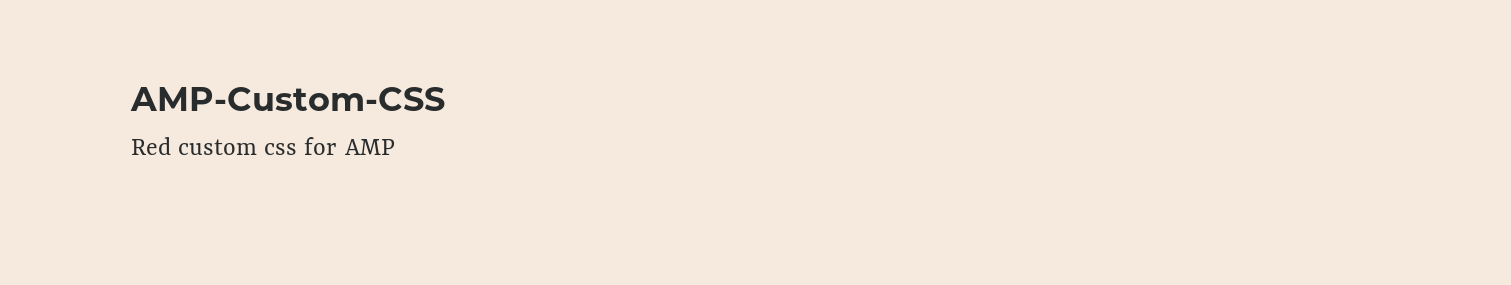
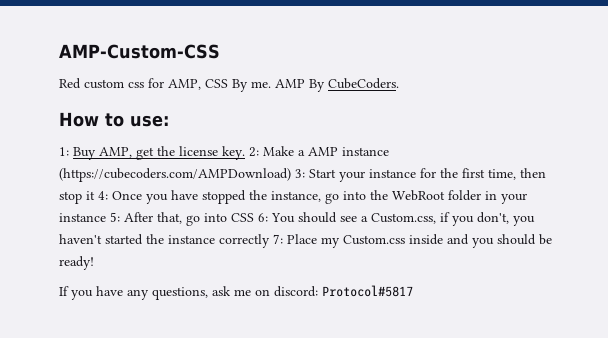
- Red custom css for AMP
+ Red custom css for AMP, CSS By me. AMP By CubeCoders.
+ How to use:
+ 1: Buy AMP, get the license key. 2: Make a AMP instance (https://cubecoders.com/AMPDownload) 3: Start your instance for the first time, then stop it 4: Once you have stopped the instance, go into the WebRoot folder in your instance 5: After that, go into CSS 6: You should see a Custom.css, if you don't, you haven't started the instance correctly 7: Place my Custom.css inside and you should be ready!
+ If you have any questions, ask me on discord: Protocol#5817

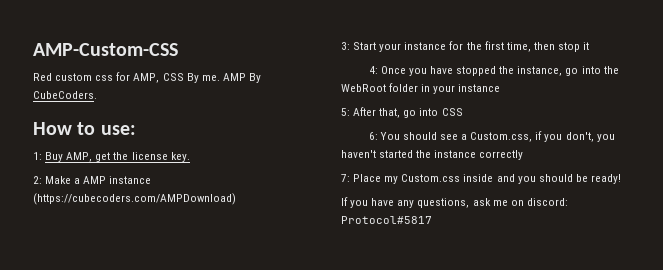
- Buy AMP, get the license key. 2:
+ Buy AMP, get the license key.
+ 2:
- Make a AMP instance (https://cubecoders.com/AMPDownload) 3:
+ Make a AMP instance (https://cubecoders.com/AMPDownload)
+ 3:
- Start your instance for the first time, then stop it 4:
+ Start your instance for the first time, then stop it
+ 4:
- Once you have stopped the instance, go into the WebRoot folder in your instance 5:
+ Once you have stopped the instance, go into the WebRoot folder in your instance
+ 5:
- After that, go into CSS 6:
+ After that, go into CSS
+ 6:
- You should see a Custom.css, if you don't, you haven't started the instance correctly 7:
+ You should see a Custom.css, if you don't, you haven't started the instance correctly
+ 7:

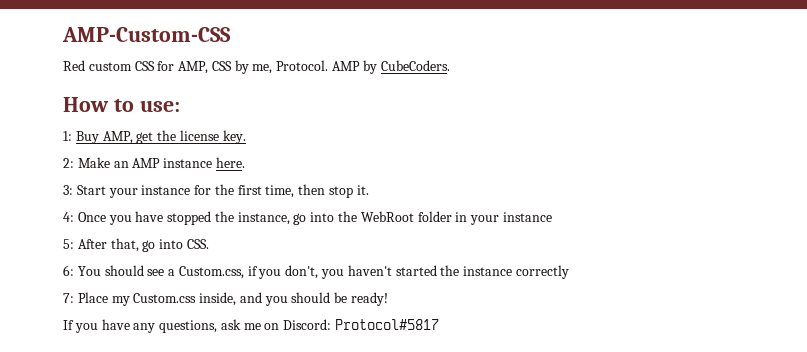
- Red custom css for AMP, CSS By me. AMP By CubeCoders.
+ Red custom CSS for AMP, CSS by me, Protocol. AMP by CubeCoders.
- 2: Make a AMP instance (https://cubecoders.com/AMPDownload)
+ 2: Make an AMP instance here.
- 3: Start your instance for the first time, then stop it
+ 3: Start your instance for the first time, then stop it.
- 5: After that, go into CSS
+ 5: After that, go into CSS.
- 7: Place my Custom.css inside and you should be ready!
+ 7: Place my Custom.css inside, and you should be ready!
- If you have any questions, ask me on discord: Protocol#5817
+ If you have any questions, ask me on Discord: Protocol#5817

